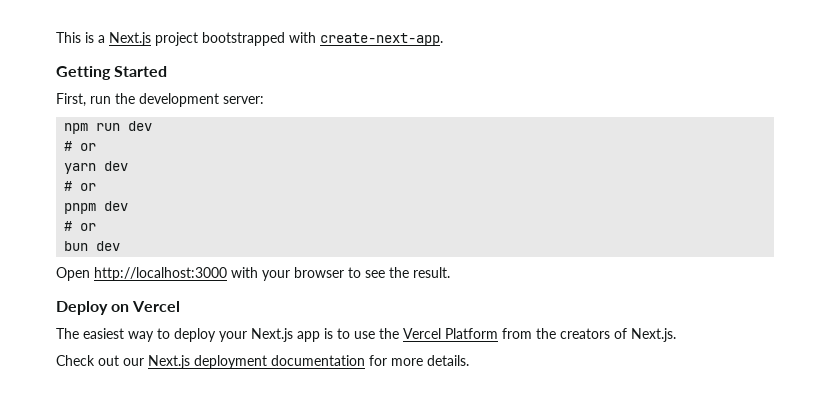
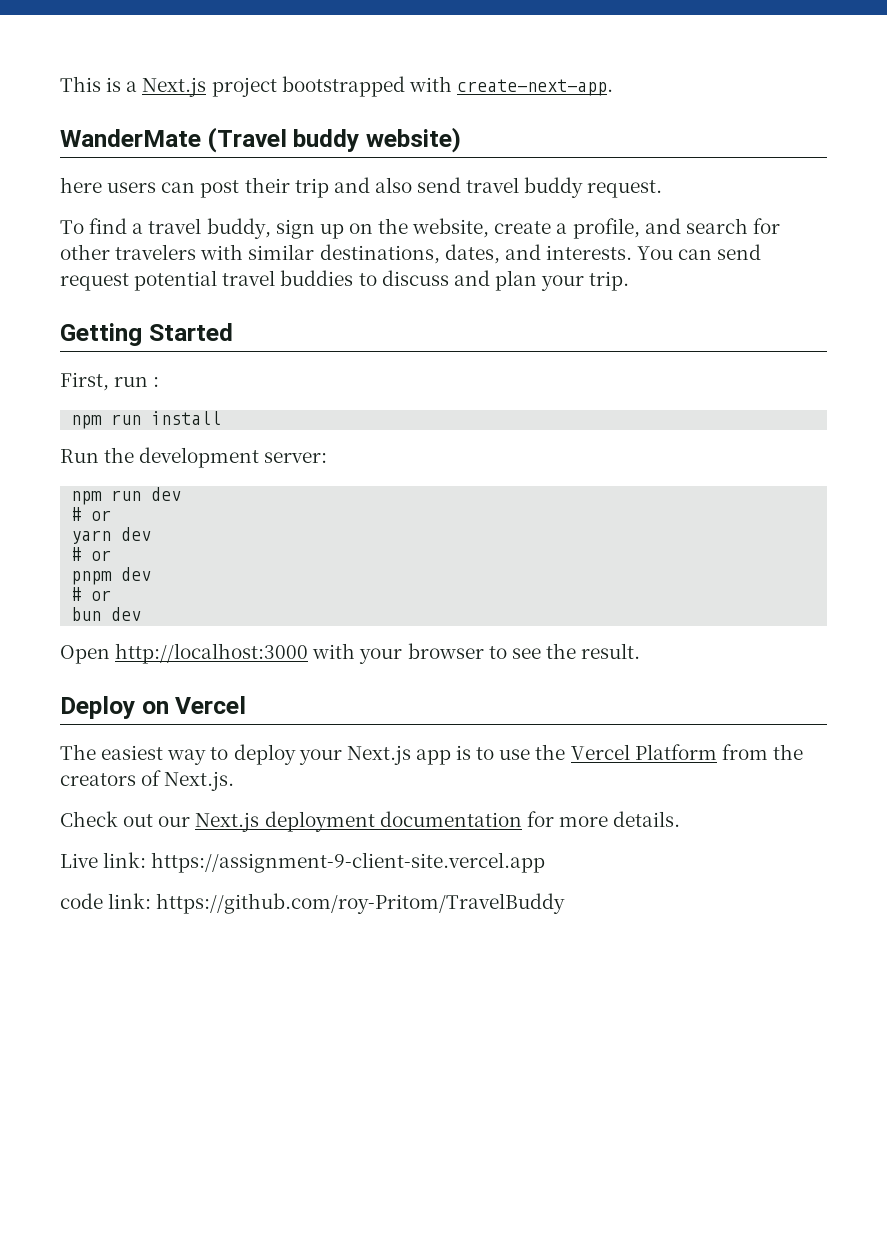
+ WanderMate (Travel buddy website)
+ here users can post their trip and also send travel buddy request.
+ To find a travel buddy, sign up on the website, create a profile, and search for other travelers with similar destinations, dates, and interests. You can send request potential travel buddies to discuss and plan your trip.
- First, run the development server:
+ First, run :
+ npm run install
+ Run the development server:
+ Live link: https://assignment-9-client-site.vercel.app
+ code link: https://github.com/roy-Pritom/TravelBuddy

